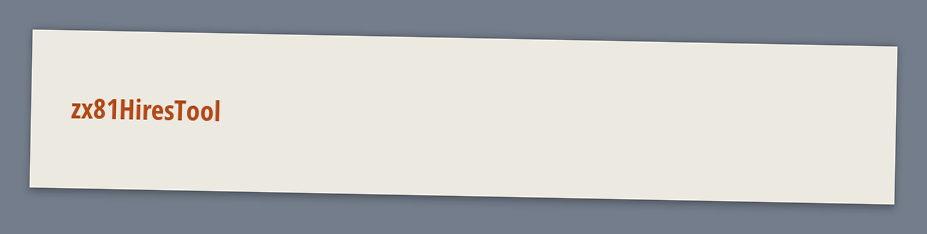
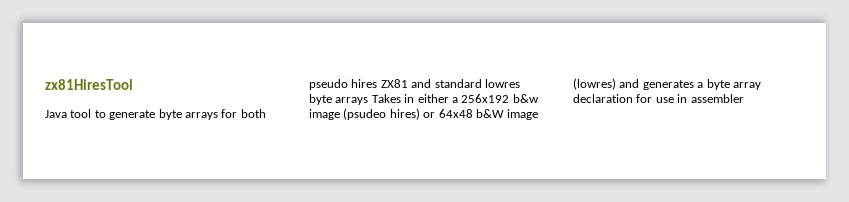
+ Java tool to generate byte arrays for both pseudo hires ZX81 and standard lowres byte arrays Takes in either a 256x192 b&w image (psudeo hires) or 64x48 b&W image (lowres) and generates a byte array declaration for use in assembler

